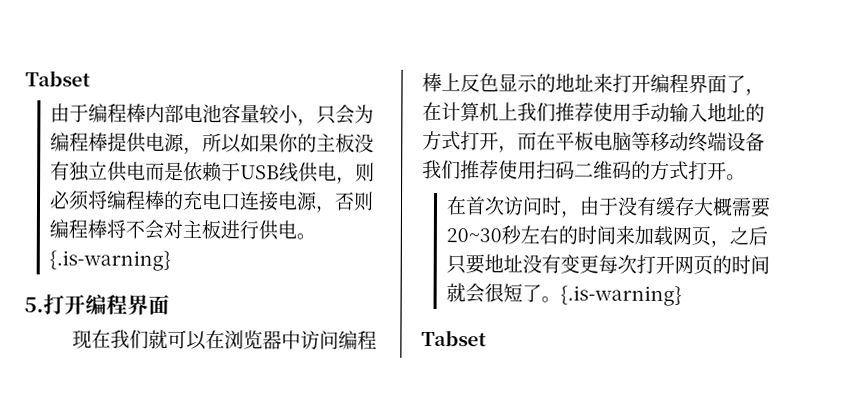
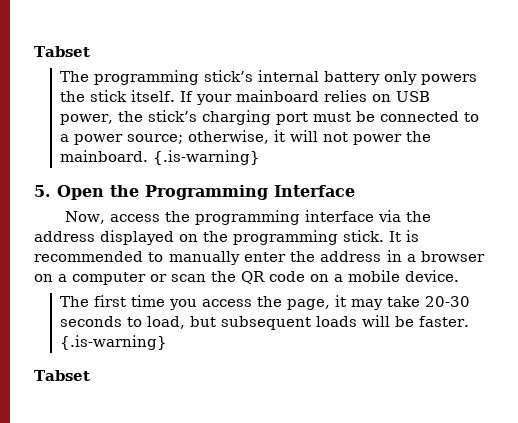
- 由于编程棒内部电池容量较小，只会为编程棒提供电源，所以如果你的主板没有独立供电而是依赖于USB线供电，则必须将编程棒的充电口连接电源，否则编程棒将不会对主板进行供电。{.is-warning}
- 5.打开编程界面
- 现在我们就可以在浏览器中访问编程棒上反色显示的地址来打开编程界面了，在计算机上我们推荐使用手动输入地址的方式打开，而在平板电脑等移动终端设备我们推荐使用扫码二维码的方式打开。
- 在首次访问时，由于没有缓存大概需要20~30秒左右的时间来加载网页，之后只要地址没有变更每次打开网页的时间就会很短了。
+ The programming stick’s internal battery only powers the stick itself. If your mainboard relies on USB power, the stick’s charging port must be connected to a power source; otherwise, it will not power the mainboard. {.is-warning}
+ 5. Open the Programming Interface
+ Now, access the programming interface via the address displayed on the programming stick. It is recommended to manually enter the address in a browser on a computer or scan the QR code on a mobile device.
+ The first time you access the page, it may take 20-30 seconds to load, but subsequent loads will be faster.

